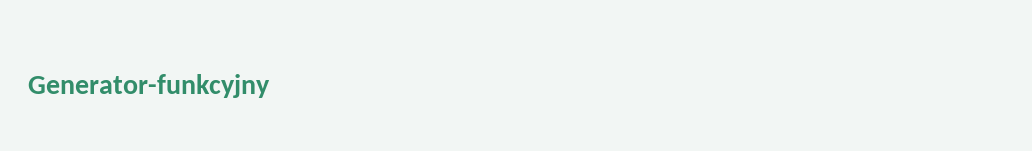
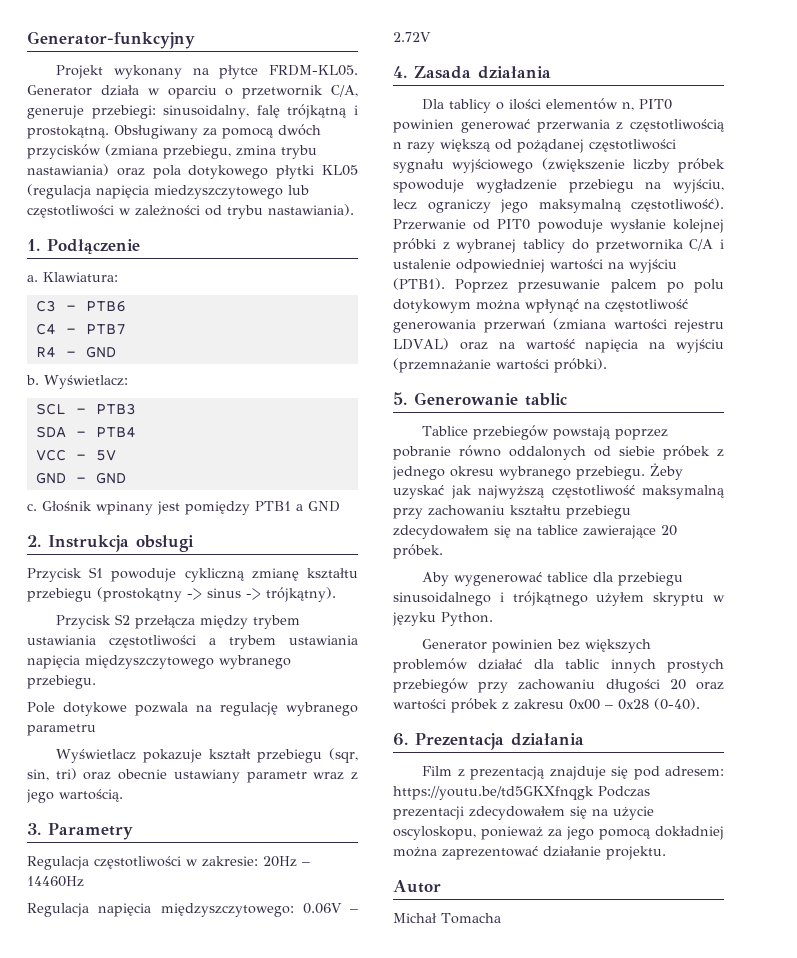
+ Projekt wykonany na płytce FRDM-KL05. Generator działa w oparciu o przetwornik C/A, generuje przebiegi: sinusoidalny, falę trójkątną i prostokątną. Obsługiwany za pomocą dwóch przycisków (zmiana przebiegu, zmina trybu nastawiania) oraz pola dotykowego płytki KL05 (regulacja napięcia miedzyszczytowego lub częstotliwości w zależności od trybu nastawiania).
+ 1. Podłączenie
+ a. Klawiatura:
+ C3 – PTB6
+ C4 – PTB7
+ R4 – GND
+ b. Wyświetlacz:
+ SCL – PTB3
+ SDA – PTB4
+ VCC – 5V
+ GND – GND
+ c. Głośnik wpinany jest pomiędzy PTB1 a GND
+ 2. Instrukcja obsługi
+ Przycisk S1 powoduje cykliczną zmianę kształtu przebiegu (prostokątny -> sinus -> trójkątny).
+ Przycisk S2 przełącza między trybem ustawiania częstotliwości a trybem ustawiania napięcia międzyszczytowego wybranego przebiegu.
+ Pole dotykowe pozwala na regulację wybranego parametru
+ Wyświetlacz pokazuje kształt przebiegu (sqr, sin, tri) oraz obecnie ustawiany parametr wraz z jego wartością.
+ 3. Parametry
+ Regulacja częstotliwości w zakresie: 20Hz – 14460Hz
+ Regulacja napięcia międzyszczytowego: 0.06V – 2.72V
+ 4. Zasada działania
+ Dla tablicy o ilości elementów n, PIT0 powinien generować przerwania z częstotliwością n razy większą od pożądanej częstotliwości sygnału wyjściowego (zwiększenie liczby próbek spowoduje wygładzenie przebiegu na wyjściu, lecz ograniczy jego maksymalną częstotliwość). Przerwanie od PIT0 powoduje wysłanie kolejnej próbki z wybranej tablicy do przetwornika C/A i ustalenie odpowiedniej wartości na wyjściu (PTB1). Poprzez przesuwanie palcem po polu dotykowym można wpłynąć na częstotliwość generowania przerwań (zmiana wartości rejestru LDVAL) oraz na wartość napięcia na wyjściu (przemnażanie wartości próbki).
+ 5. Generowanie tablic
+ Tablice przebiegów powstają poprzez pobranie równo oddalonych od siebie próbek z jednego okresu wybranego przebiegu. Żeby uzyskać jak najwyższą częstotliwość maksymalną przy zachowaniu kształtu przebiegu zdecydowałem się na tablice zawierające 20 próbek.
+ Aby wygenerować tablice dla przebiegu sinusoidalnego i trójkątnego użyłem skryptu w języku Python.
+ Generator powinien bez większych problemów działać dla tablic innych prostych przebiegów przy zachowaniu długości 20 oraz wartości próbek z zakresu 0x00 – 0x28 (0-40).
+ 6. Prezentacja działania
+ Film z prezentacją znajduje się pod adresem: https://youtu.be/td5GKXfnqgk Podczas prezentacji zdecydowałem się na użycie oscyloskopu, ponieważ za jego pomocą dokładniej można zaprezentować działanie projektu.
+ Autor
+ Michał Tomacha

